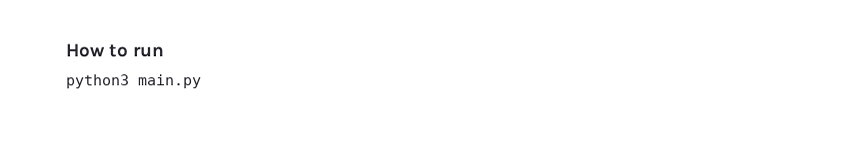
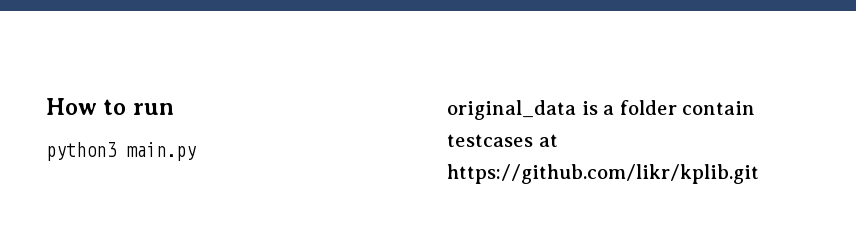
+ original_data is a folder contain testcases at https://github.com/likr/kplib.git

